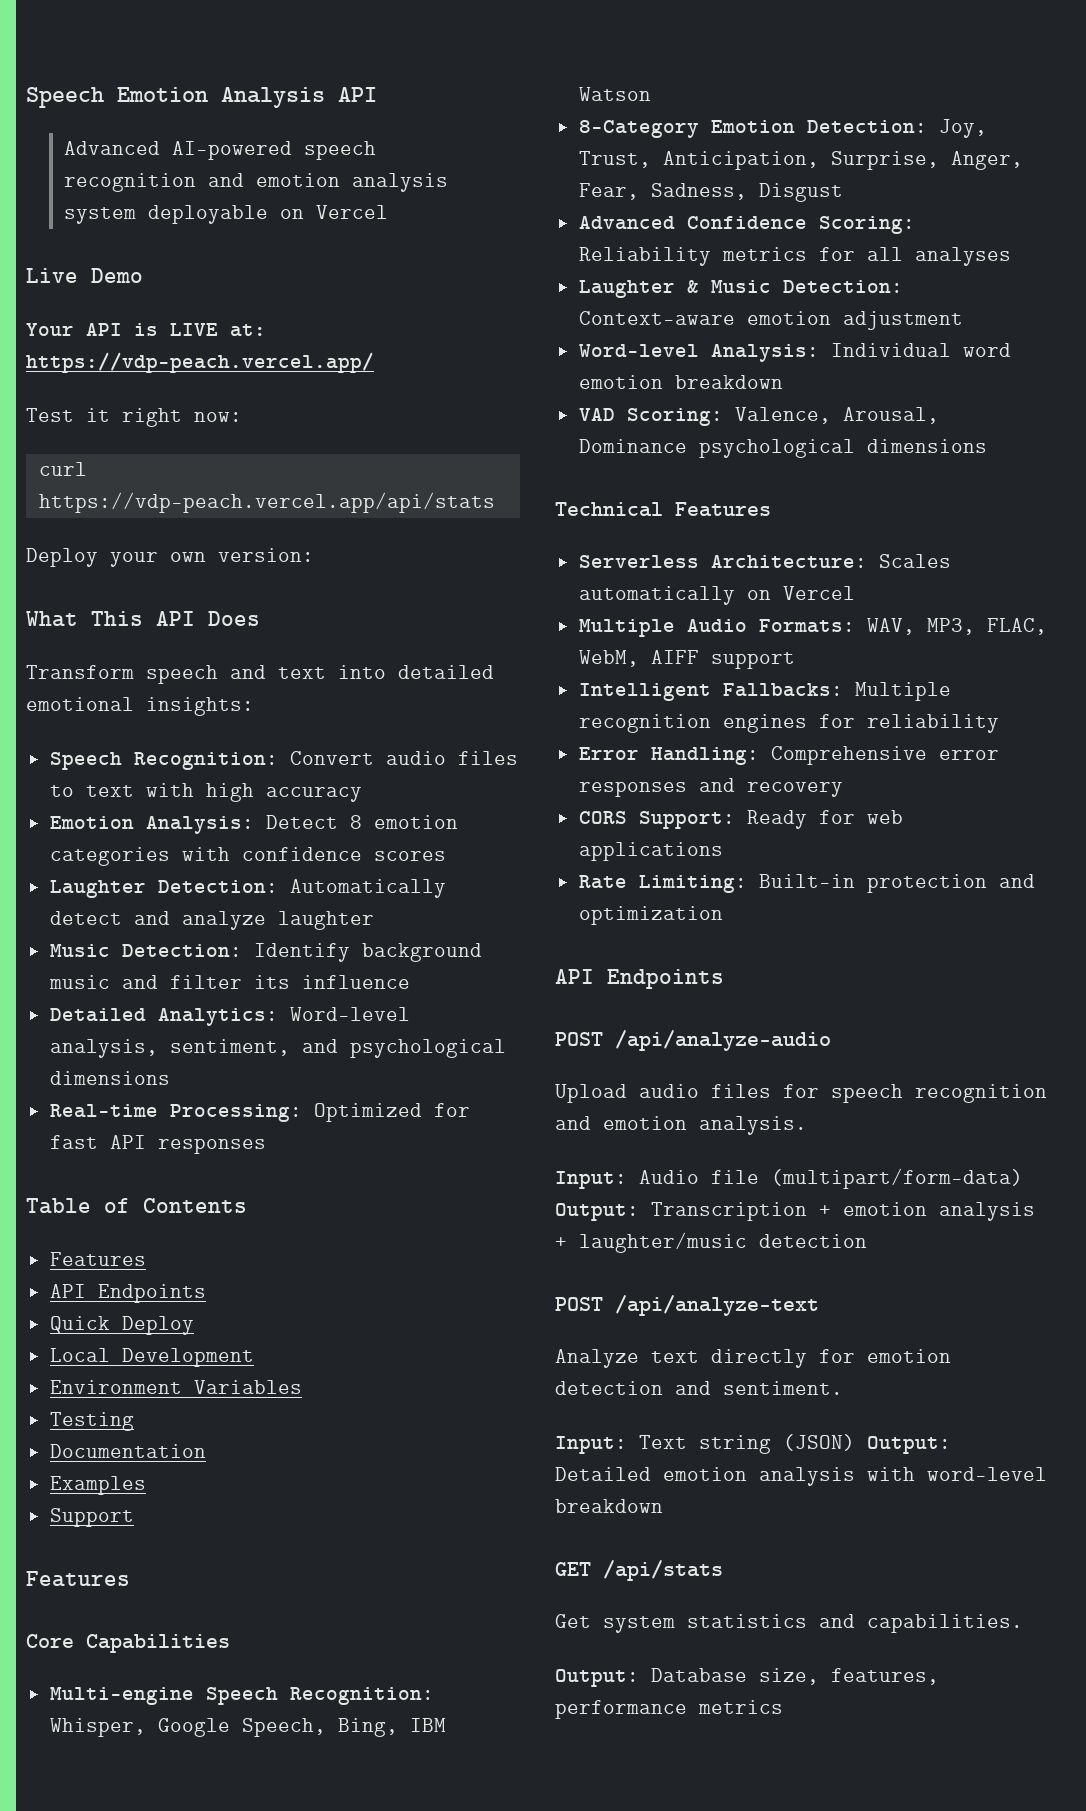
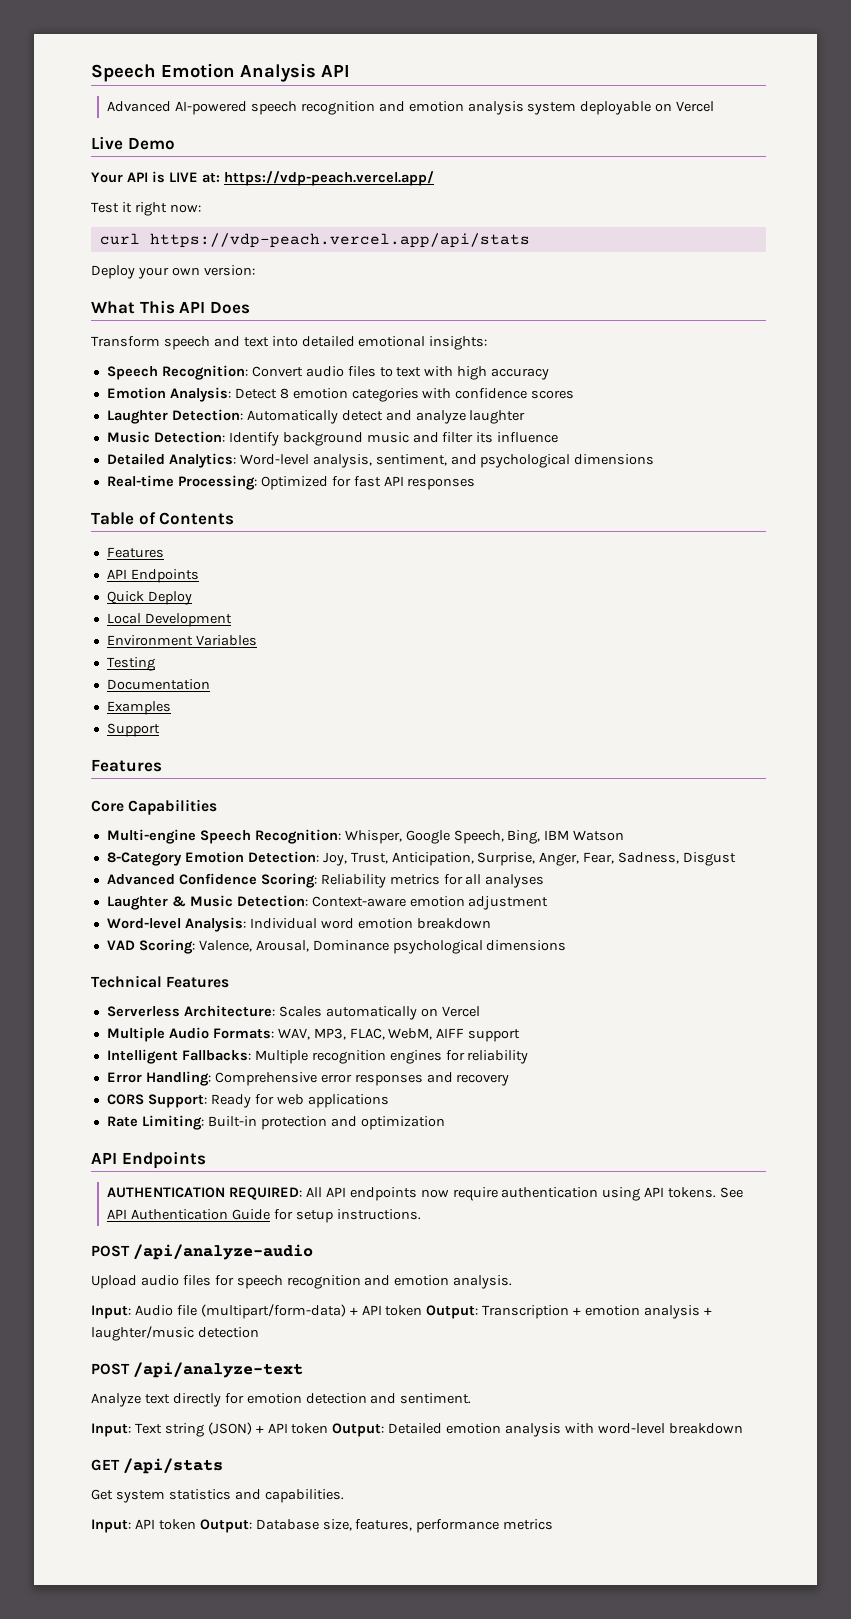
+ AUTHENTICATION REQUIRED: All API endpoints now require authentication using API tokens. See API Authentication Guide for setup instructions.
- Input: Audio file (multipart/form-data) Output: Transcription + emotion analysis + laughter/music detection
+ Input: Audio file (multipart/form-data) + API token Output: Transcription + emotion analysis + laughter/music detection
- Input: Text string (JSON) Output: Detailed emotion analysis with word-level breakdown
+ Input: Text string (JSON) + API token Output: Detailed emotion analysis with word-level breakdown
- Output: Database size, features, performance metrics
+ Input: API token Output: Database size, features, performance metrics

